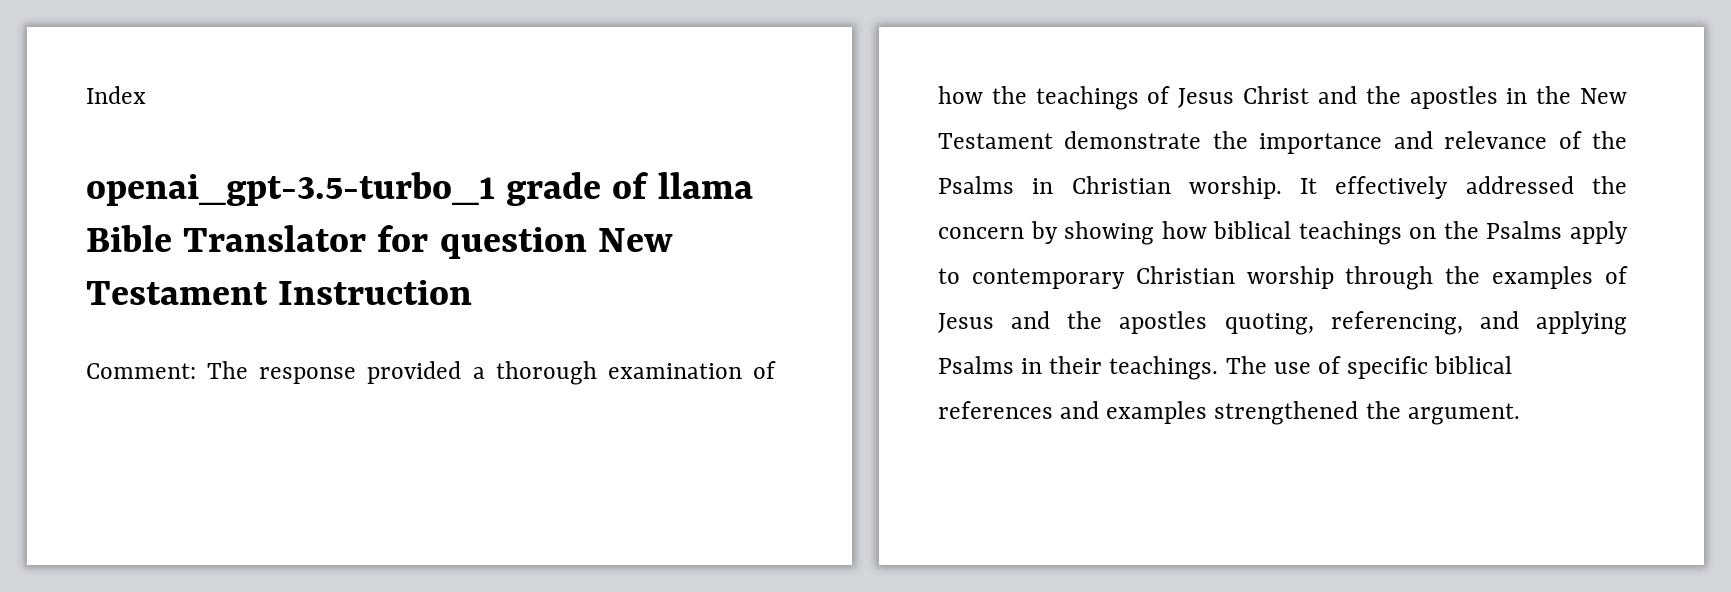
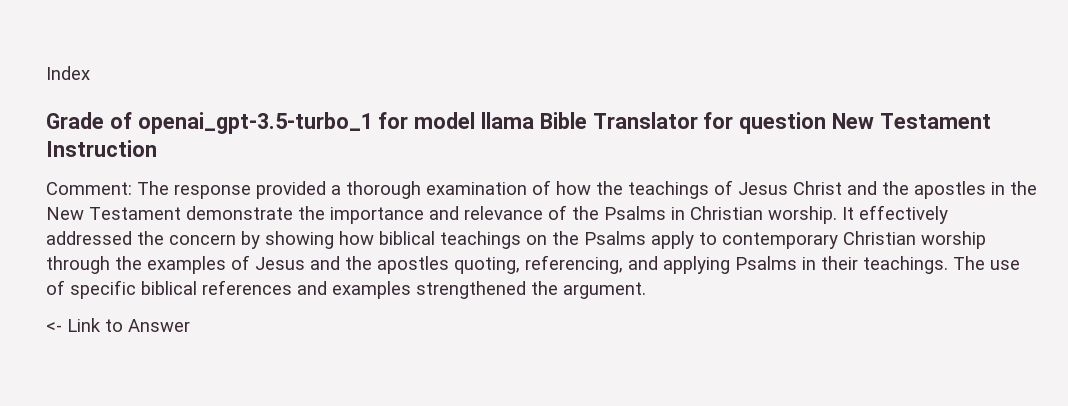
- openai_gpt-3.5-turbo_1 grade of llama Bible Translator for question New Testament Instruction
+ Grade of openai_gpt-3.5-turbo_1 for model llama Bible Translator for question New Testament Instruction
+ <- Link to Answer

